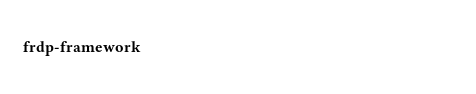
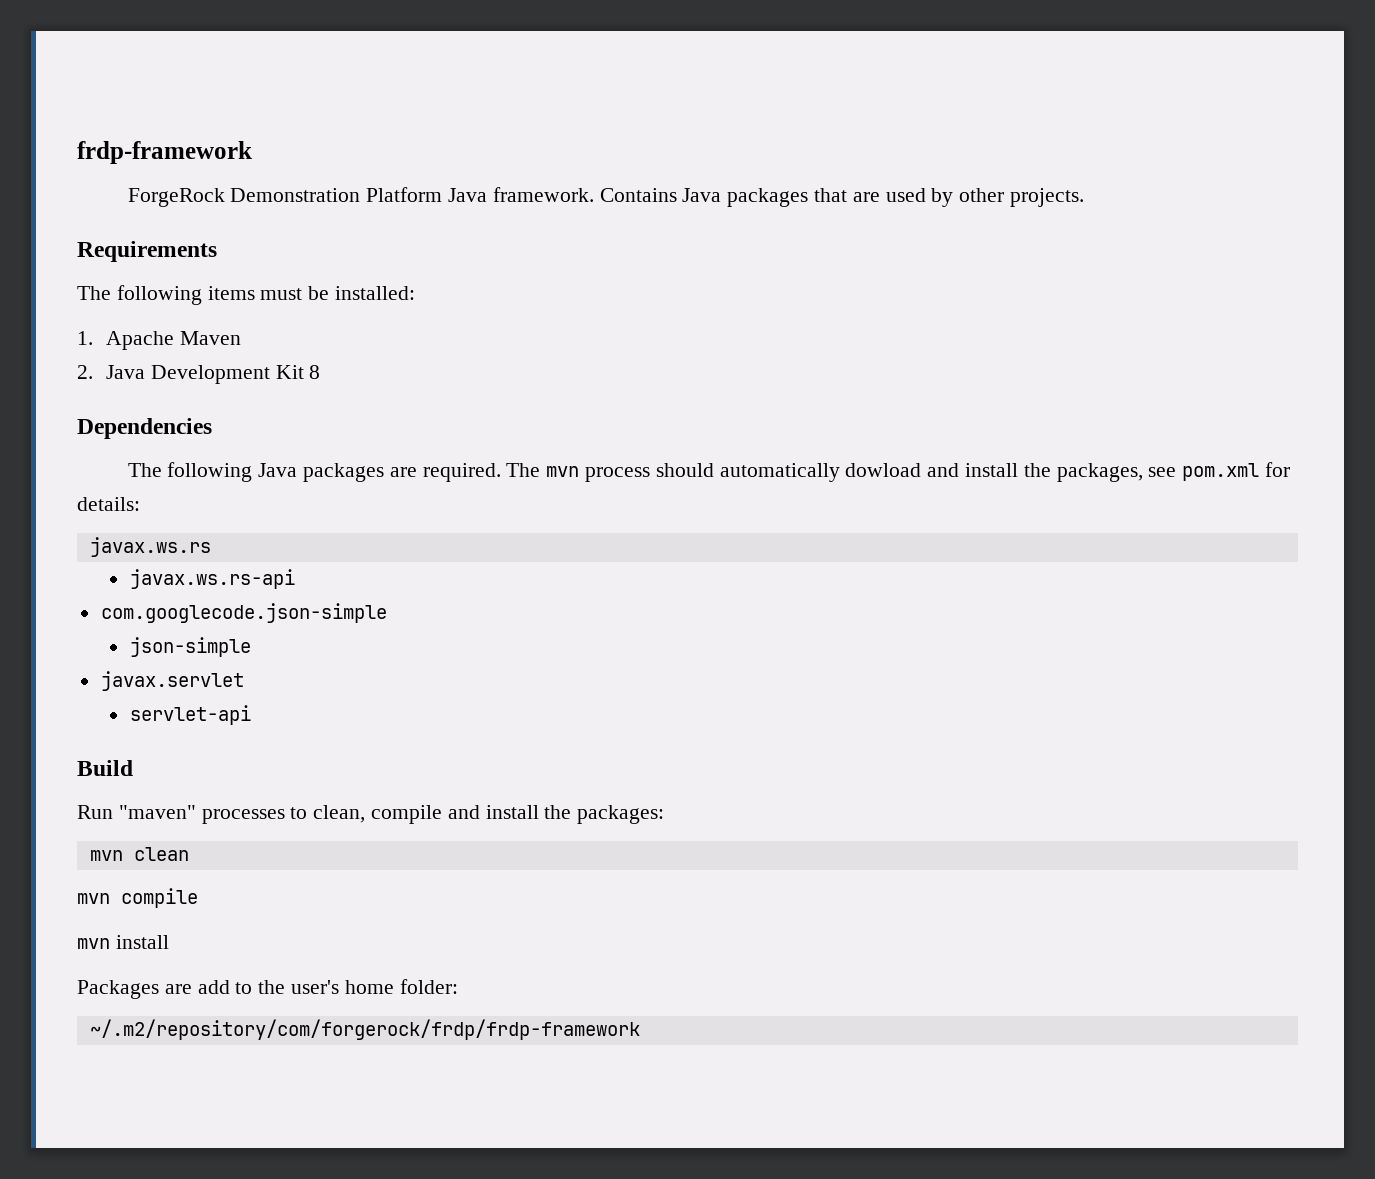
+ ForgeRock Demonstration Platform Java framework. Contains Java packages that are used by other projects.
+ Requirements
+ The following items must be installed:
+ 1. Apache Maven
+ 2. Java Development Kit 8
+ Dependencies
+ The following Java packages are required. The mvn process should automatically dowload and install the packages, see pom.xml for details:
+ javax.ws.rs
+ javax.ws.rs-api
+ com.googlecode.json-simple
+ json-simple
+ javax.servlet
+ servlet-api
+ Build
+ Run "maven" processes to clean, compile and install the packages:
+ mvn clean
+ mvn compile
+ mvn install
+ Packages are add to the user's home folder:
+ ~/.m2/repository/com/forgerock/frdp/frdp-framework

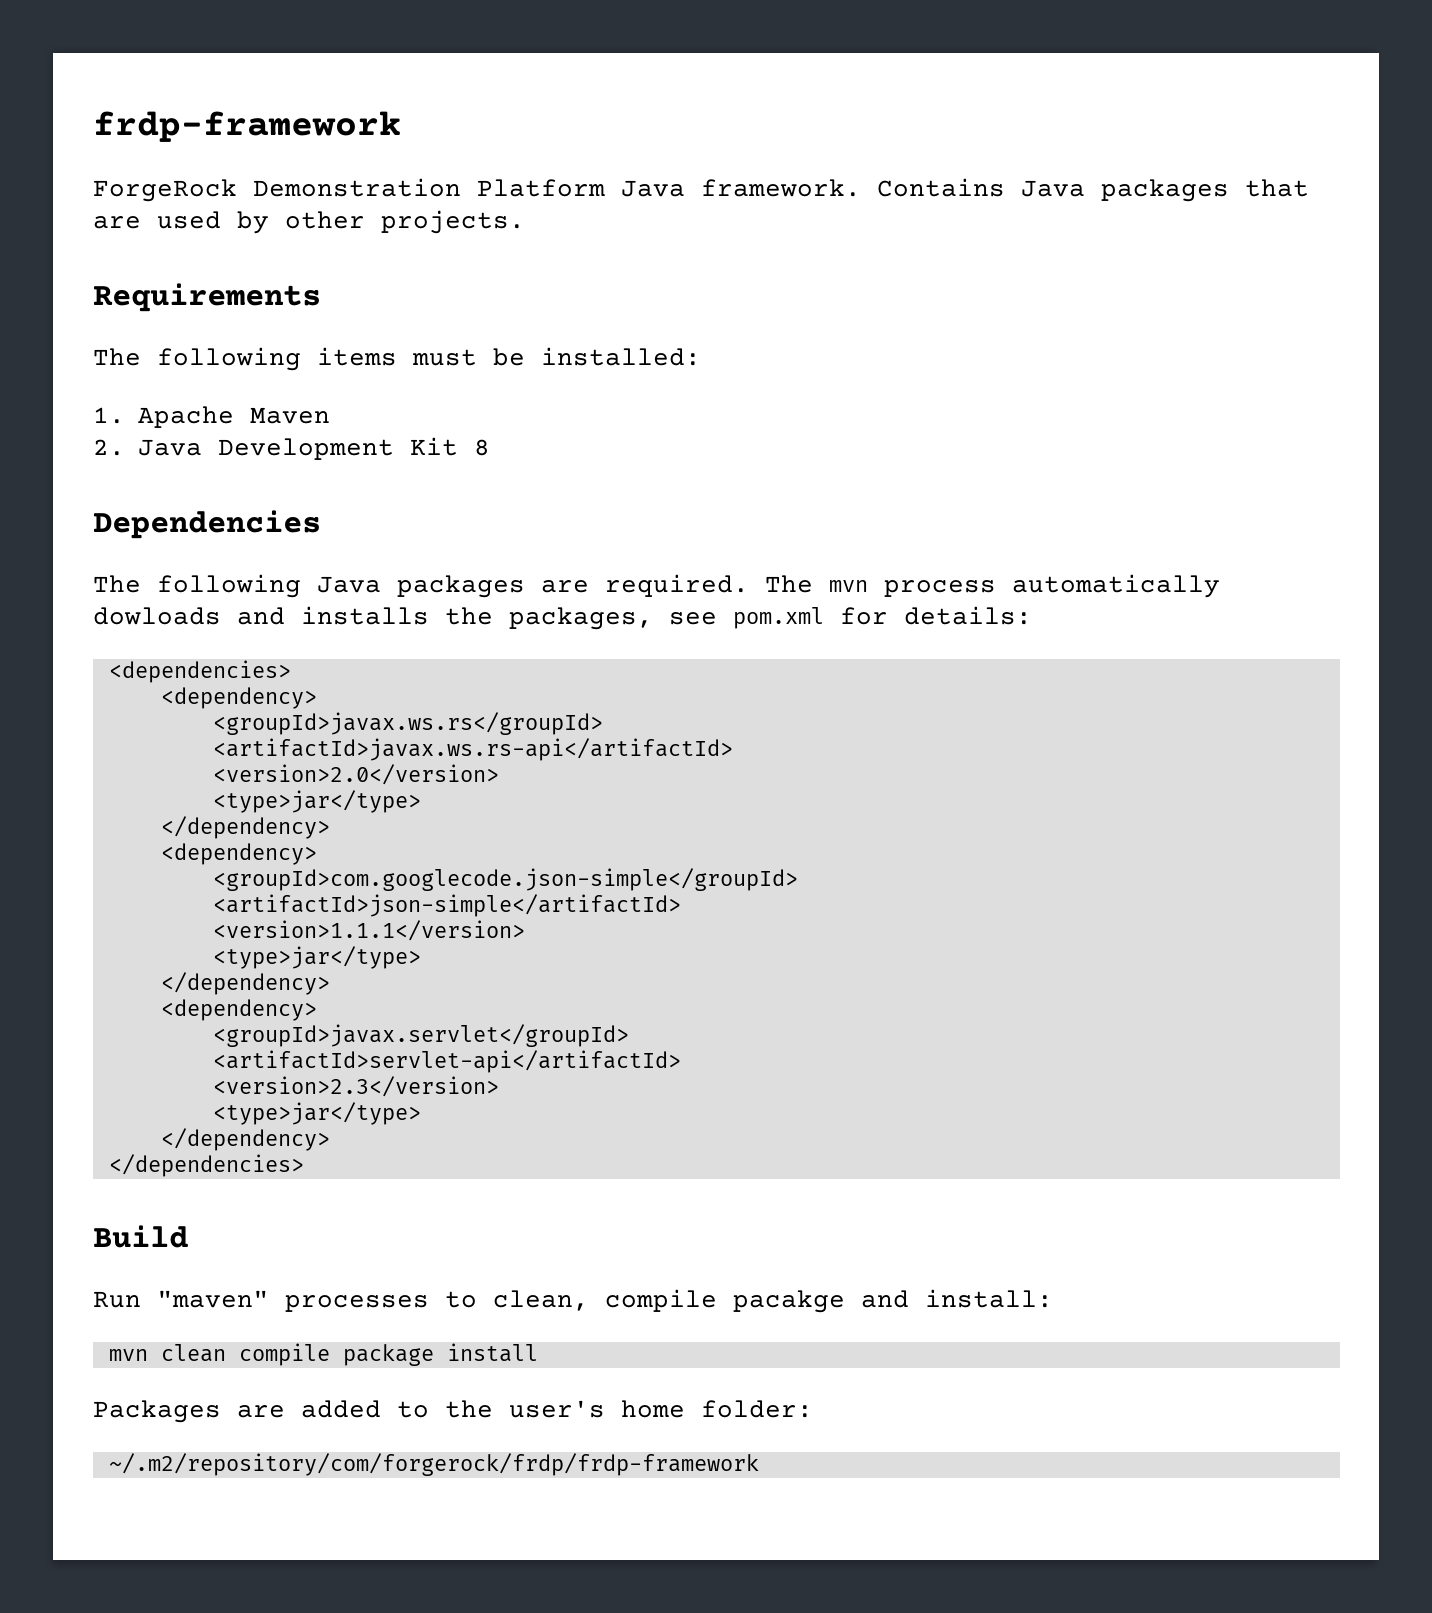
- The mvn process should automatically dowload and install the packages, see pom.xml for details:
+ The mvn process automatically dowloads and installs the packages, see pom.xml for details:
- javax.ws.rs
- javax.ws.rs-api
- com.googlecode.json-simple
- json-simple
- javax.servlet
- servlet-api
+ <dependencies>
+ <dependency>
+ <groupId>javax.ws.rs</groupId>
+ <artifactId>javax.ws.rs-api</artifactId>
+ <version>2.0</version>
+ <type>jar</type>
+ </dependency>
+ <dependency>
+ <groupId>com.googlecode.json-simple</groupId>
+ <artifactId>json-simple</artifactId>
+ <version>1.1.1</version>
+ <type>jar</type>
+ </dependency>
+ <dependency>
+ <groupId>javax.servlet</groupId>
+ <artifactId>servlet-api</artifactId>
+ <version>2.3</version>
+ <type>jar</type>
+ </dependency>
+ </dependencies>
- Run "maven" processes to clean, compile and install the packages:
+ Run "maven" processes to clean, compile pacakge and install:
- mvn clean
- mvn compile
- mvn install
+ mvn clean compile package install
- Packages are add to the user's home folder:
+ Packages are added to the user's home folder:

